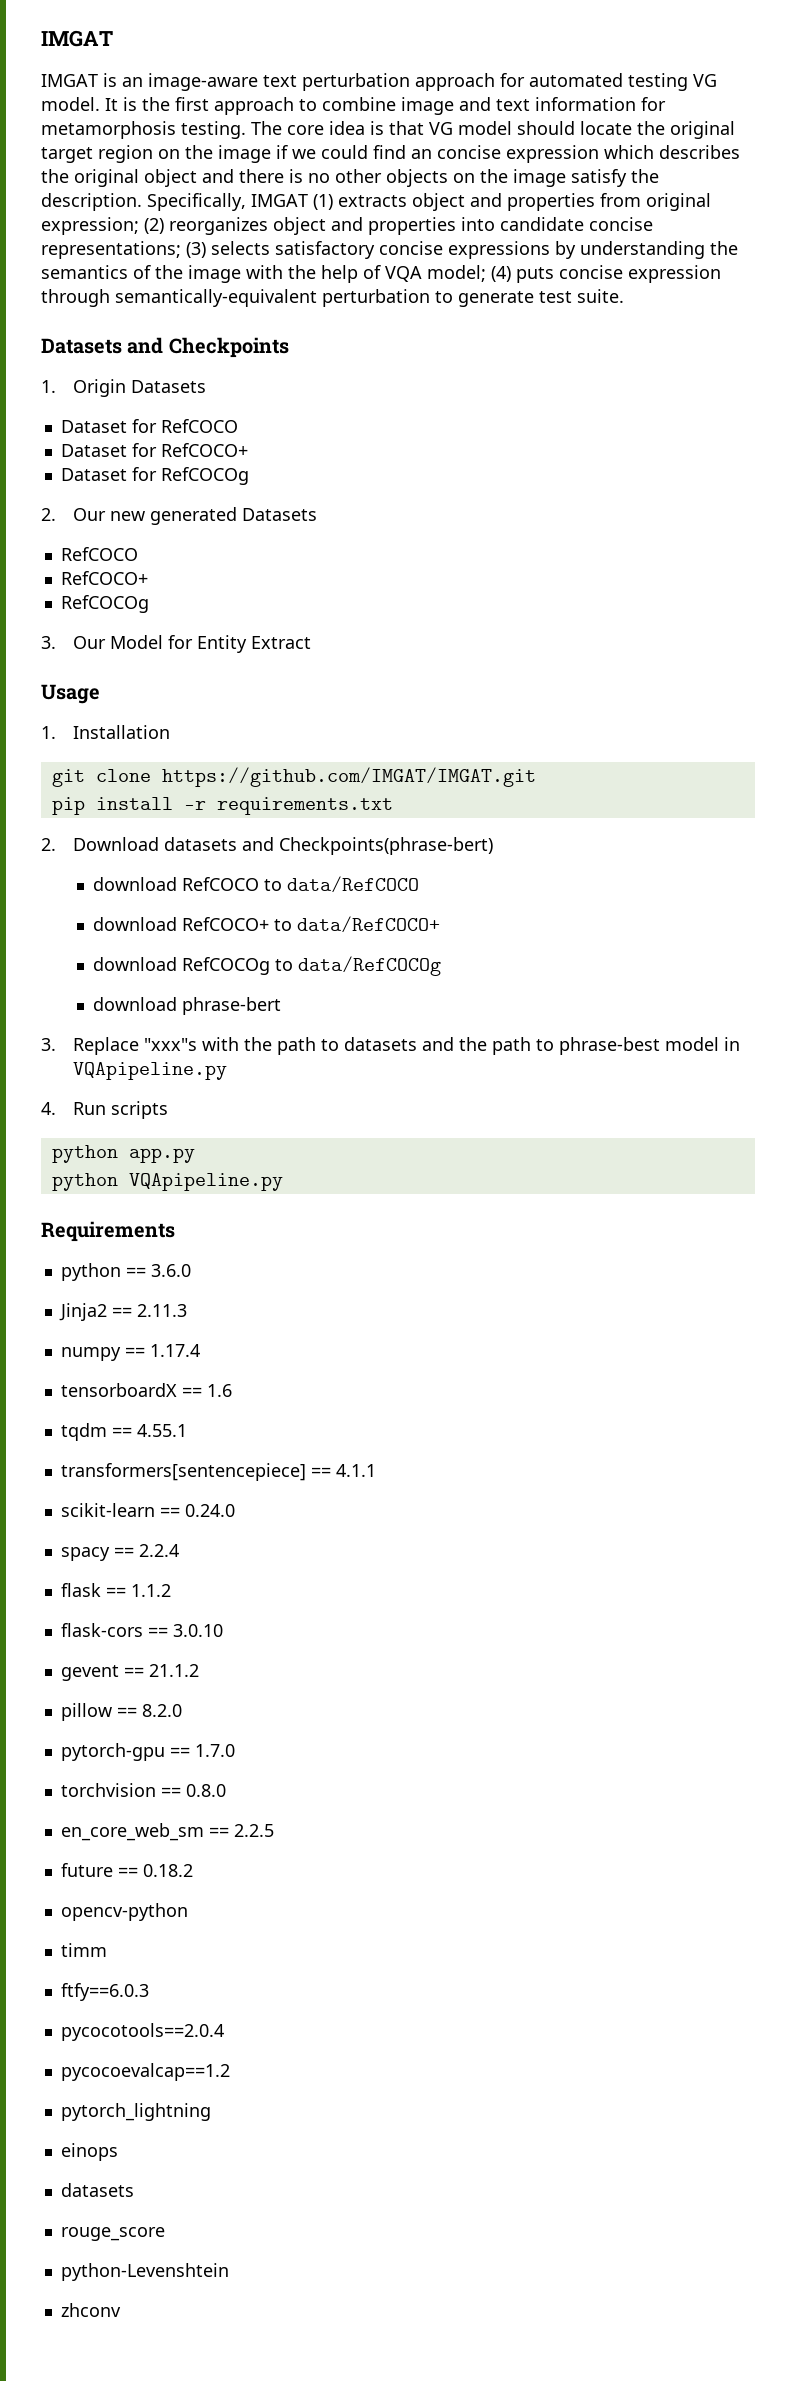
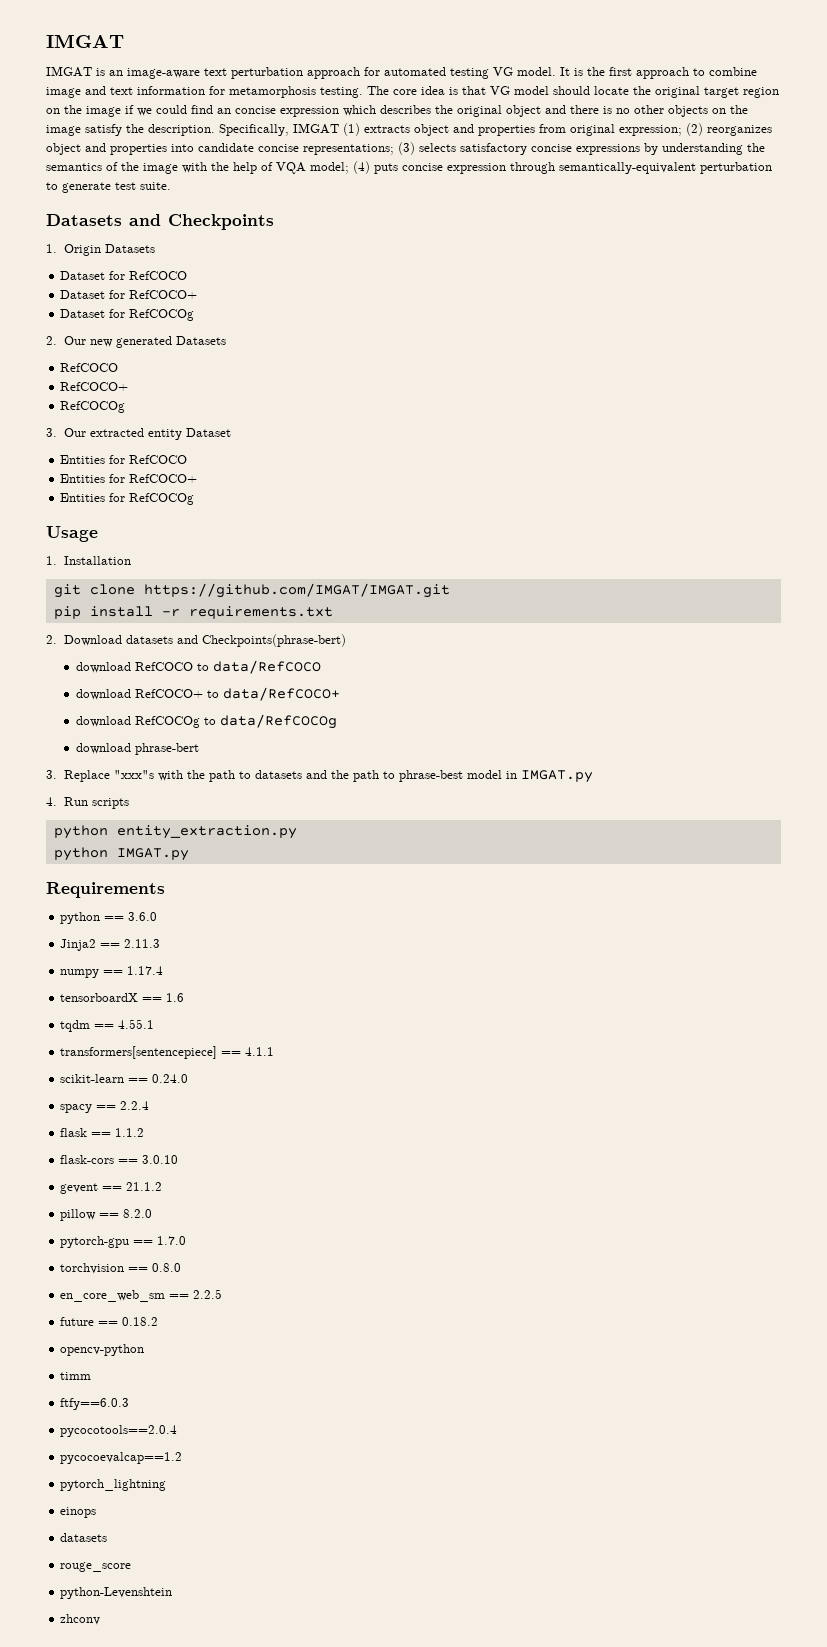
- 3. Our Model for Entity Extract
+ 3. Our extracted entity Dataset
+ Entities for RefCOCO
+ Entities for RefCOCO+
+ Entities for RefCOCOg
- 3. Replace "xxx"s with the path to datasets and the path to phrase-best model in VQApipeline.py
+ 3. Replace "xxx"s with the path to datasets and the path to phrase-best model in IMGAT.py
- python app.py
- python VQApipeline.py
+ python entity_extraction.py
+ python IMGAT.py

